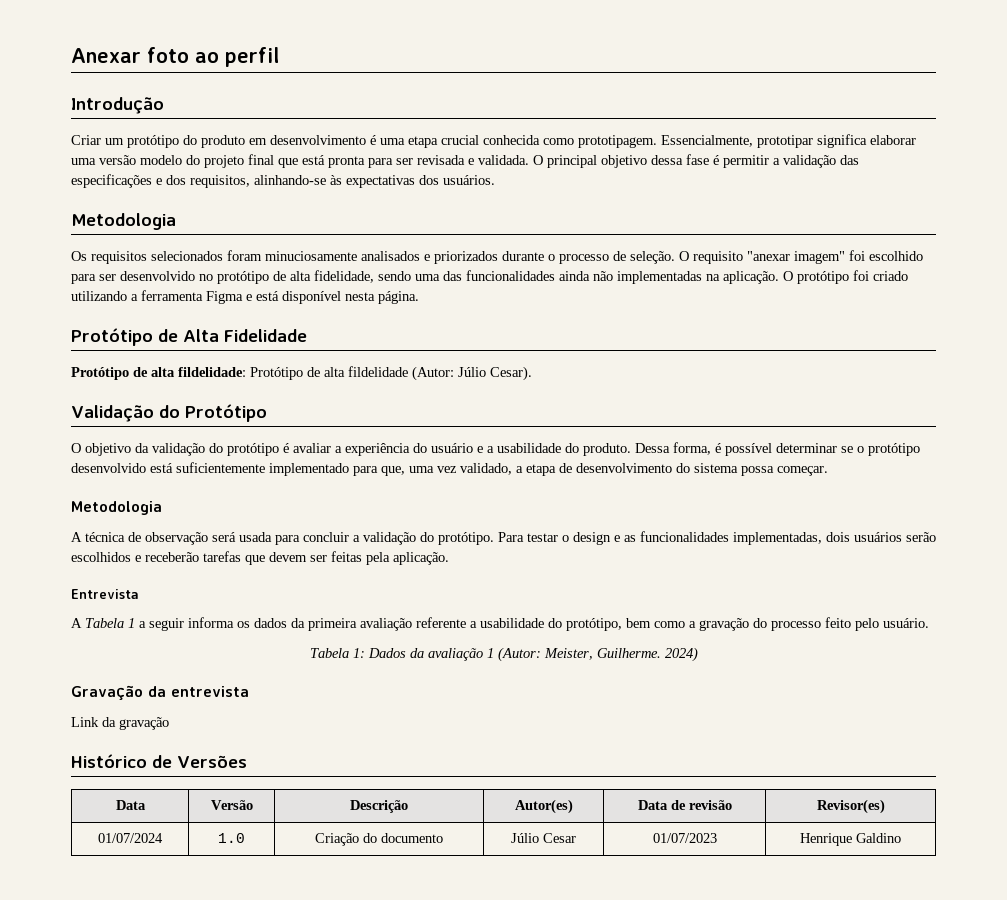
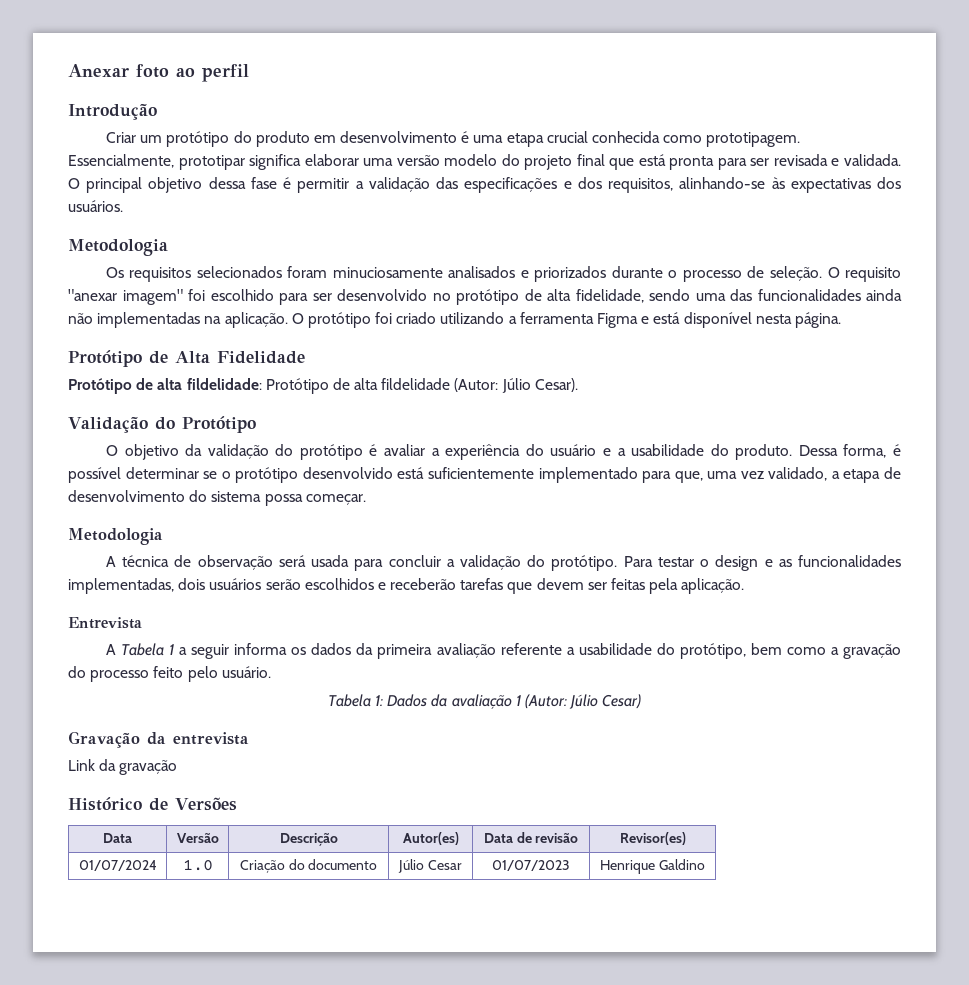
- Tabela 1: Dados da avaliação 1 (Autor: Meister, Guilherme. 2024)
+ Tabela 1: Dados da avaliação 1 (Autor: Júlio Cesar)

